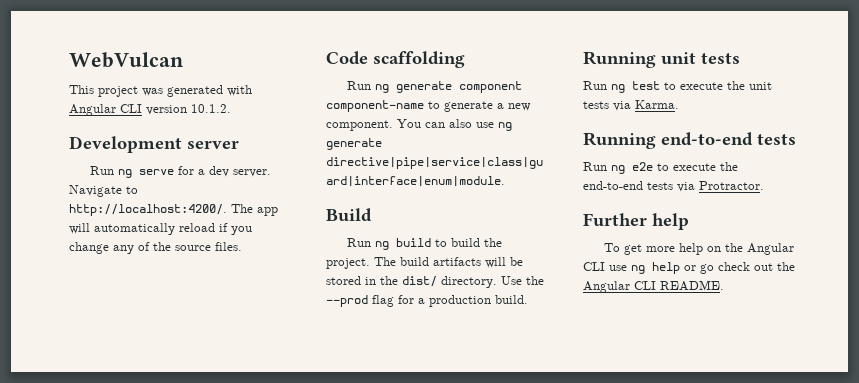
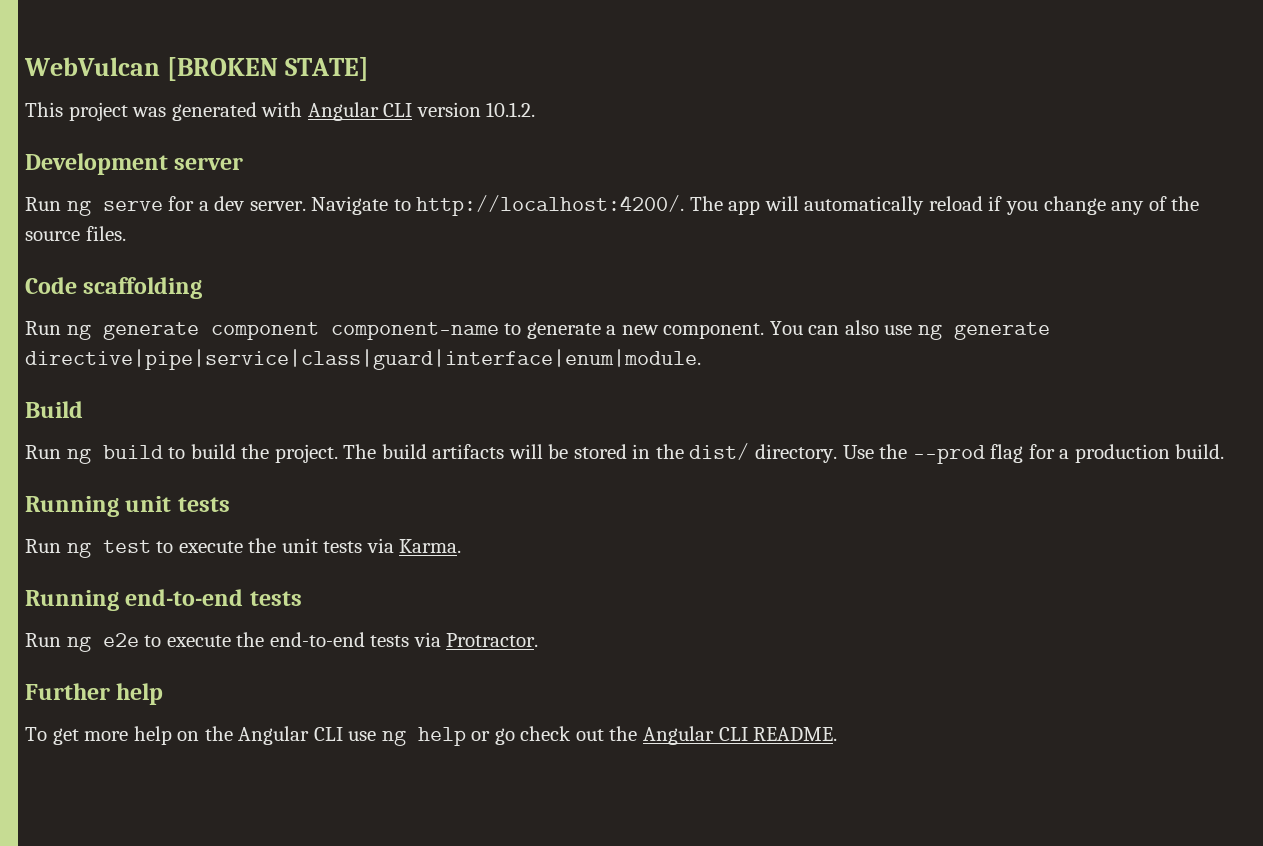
- WebVulcan
+ WebVulcan [BROKEN STATE]

